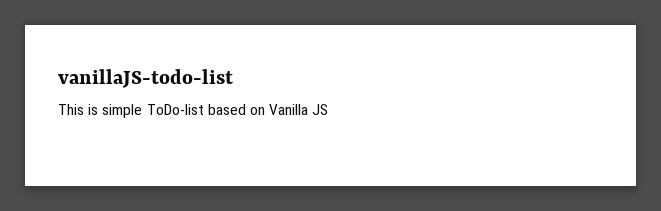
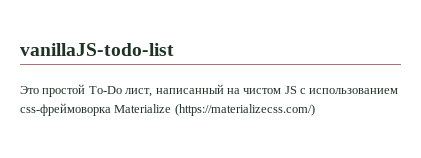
- This is simple ToDo-list based on Vanilla JS
+ Это простой To-Do лист, написанный на чистом JS с использованием css-фреймоворка Materialize (https://materializecss.com/)

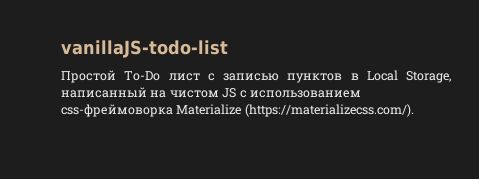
- Это простой To-Do лист, написанный на чистом JS с использованием css-фреймоворка Materialize (https://materializecss.com/)
+ Простой To-Do лист с записью пунктов в Local Storage, написанный на чистом JS с использованием css-фреймоворка Materialize (https://materializecss.com/).

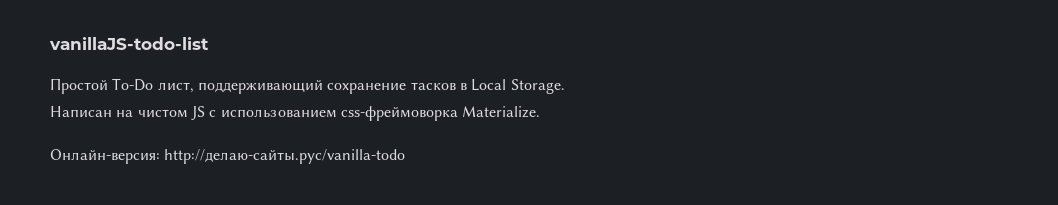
- Простой To-Do лист с записью пунктов в Local Storage, написанный на чистом JS с использованием css-фреймоворка Materialize (https://materializecss.com/).
+ Простой To-Do лист, поддерживающий сохранение тасков в Local Storage.
+ Написан на чистом JS с использованием css-фреймоворка Materialize.
+ Онлайн-версия: http://делаю-сайты.рус/vanilla-todo

